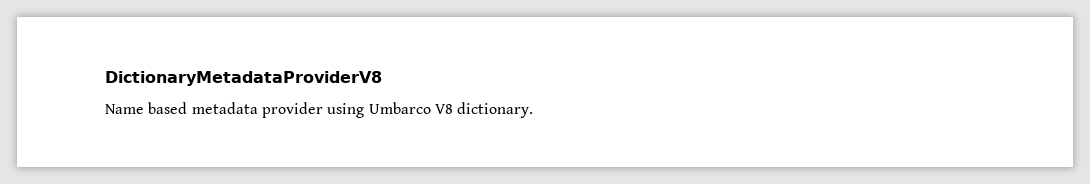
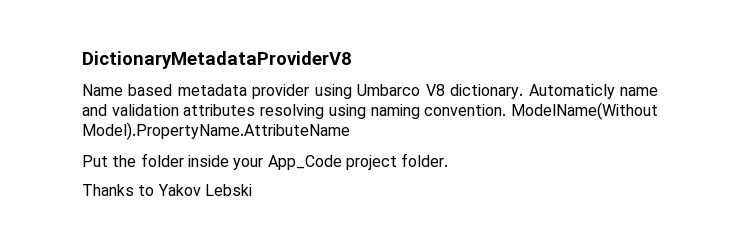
+ Automaticly name and validation attributes resolving using naming convention. ModelName(Without Model).PropertyName.AttributeName
+ Put the folder inside your App_Code project folder.
+ Thanks to Yakov Lebski

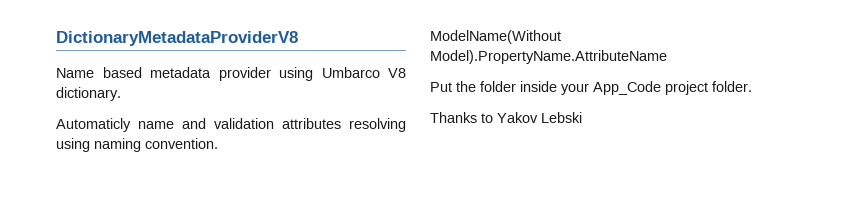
- Name based metadata provider using Umbarco V8 dictionary. Automaticly name and validation attributes resolving using naming convention. ModelName(Without Model).PropertyName.AttributeName
+ Name based metadata provider using Umbarco V8 dictionary.
+ Automaticly name and validation attributes resolving using naming convention.
+ ModelName(Without Model).PropertyName.AttributeName

